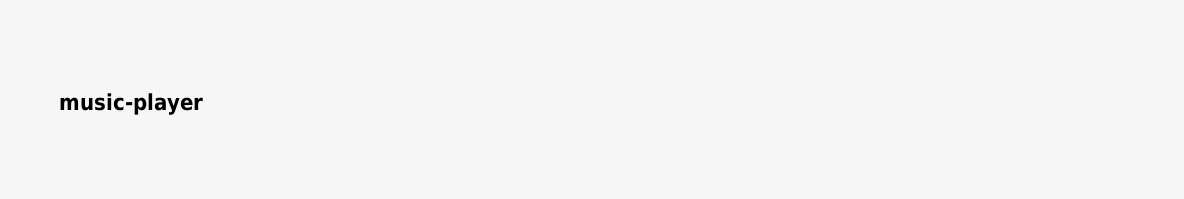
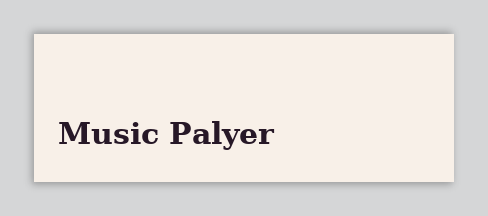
- music-player
+ Music Palyer

